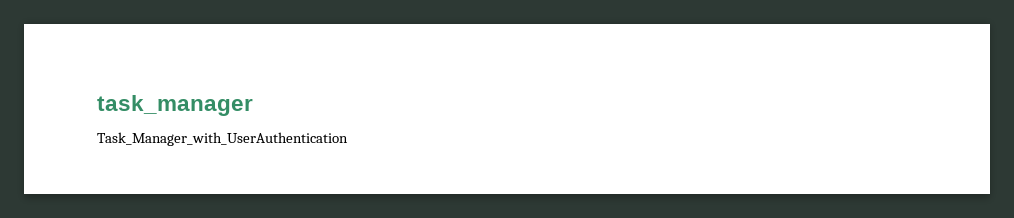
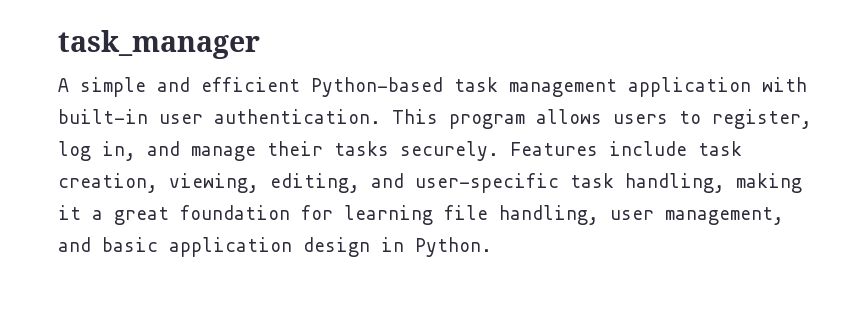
- Task_Manager_with_UserAuthentication
+ A simple and efficient Python-based task management application with built-in user authentication. This program allows users to register, log in, and manage their tasks securely. Features include task creation, viewing, editing, and user-specific task handling, making it a great foundation for learning file handling, user management, and basic application design in Python.

